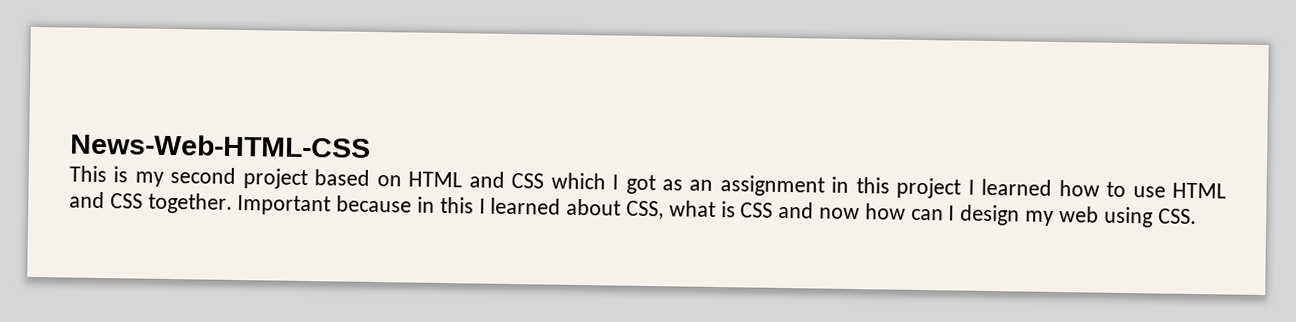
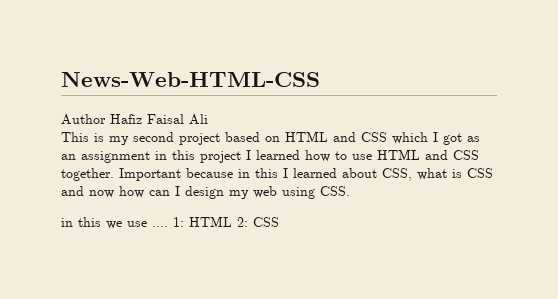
+ Author Hafiz Faisal Ali
+ in this we use .... 1: HTML 2: CSS

